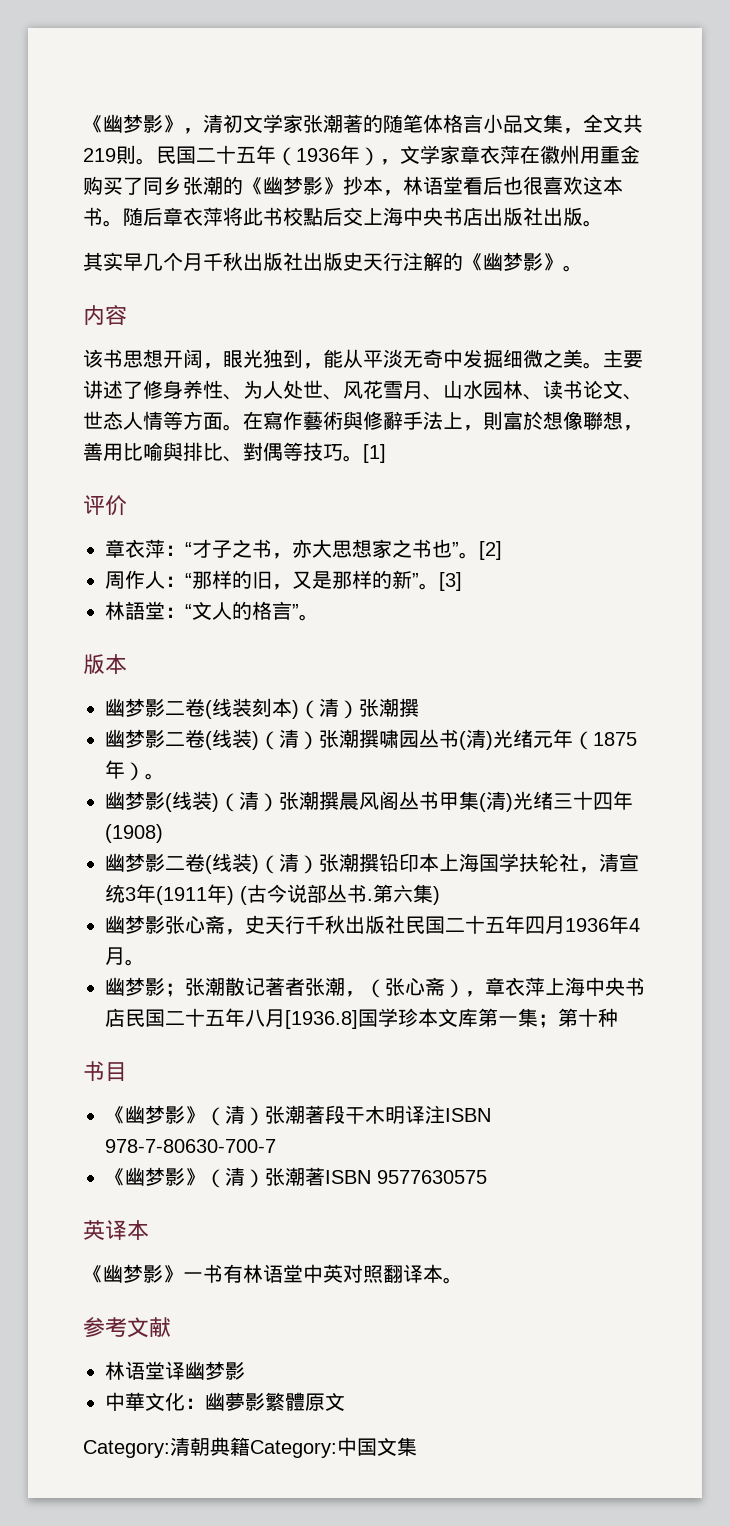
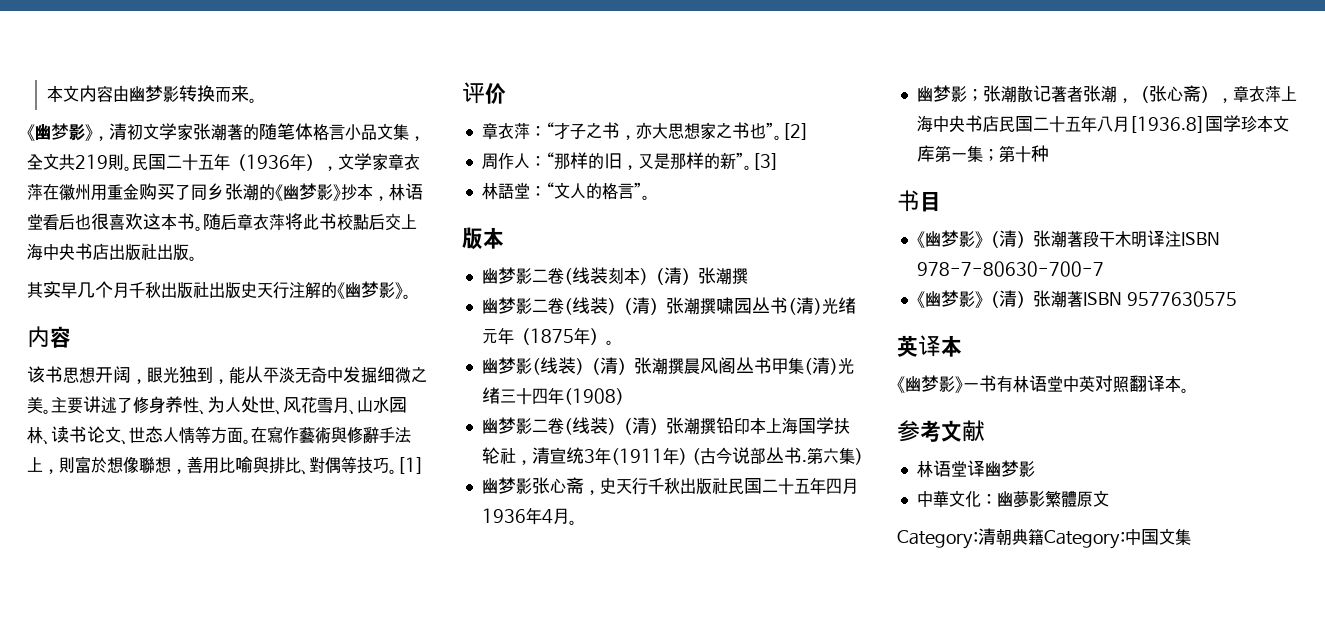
+ 本文内容由幽梦影转换而来。

